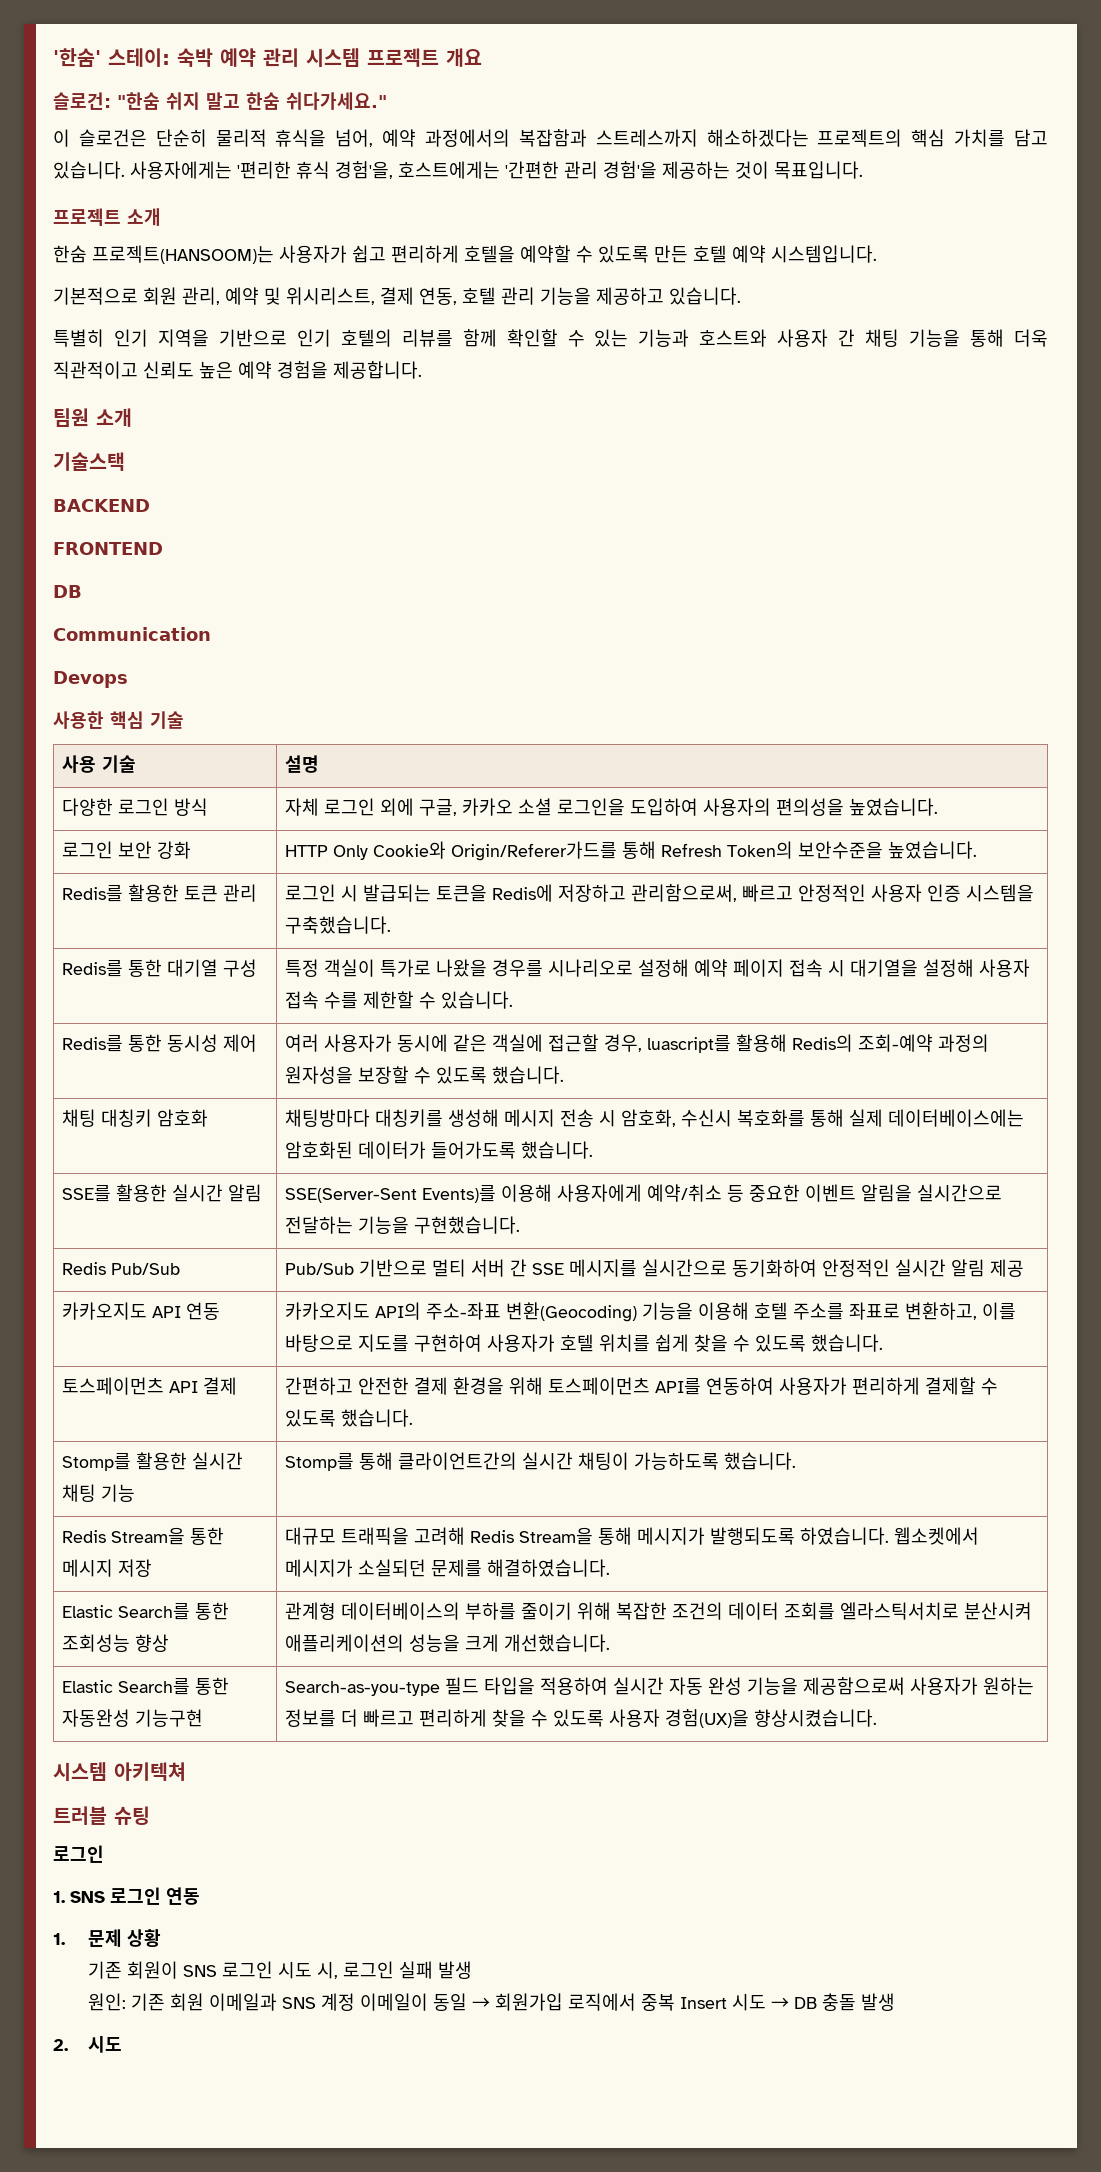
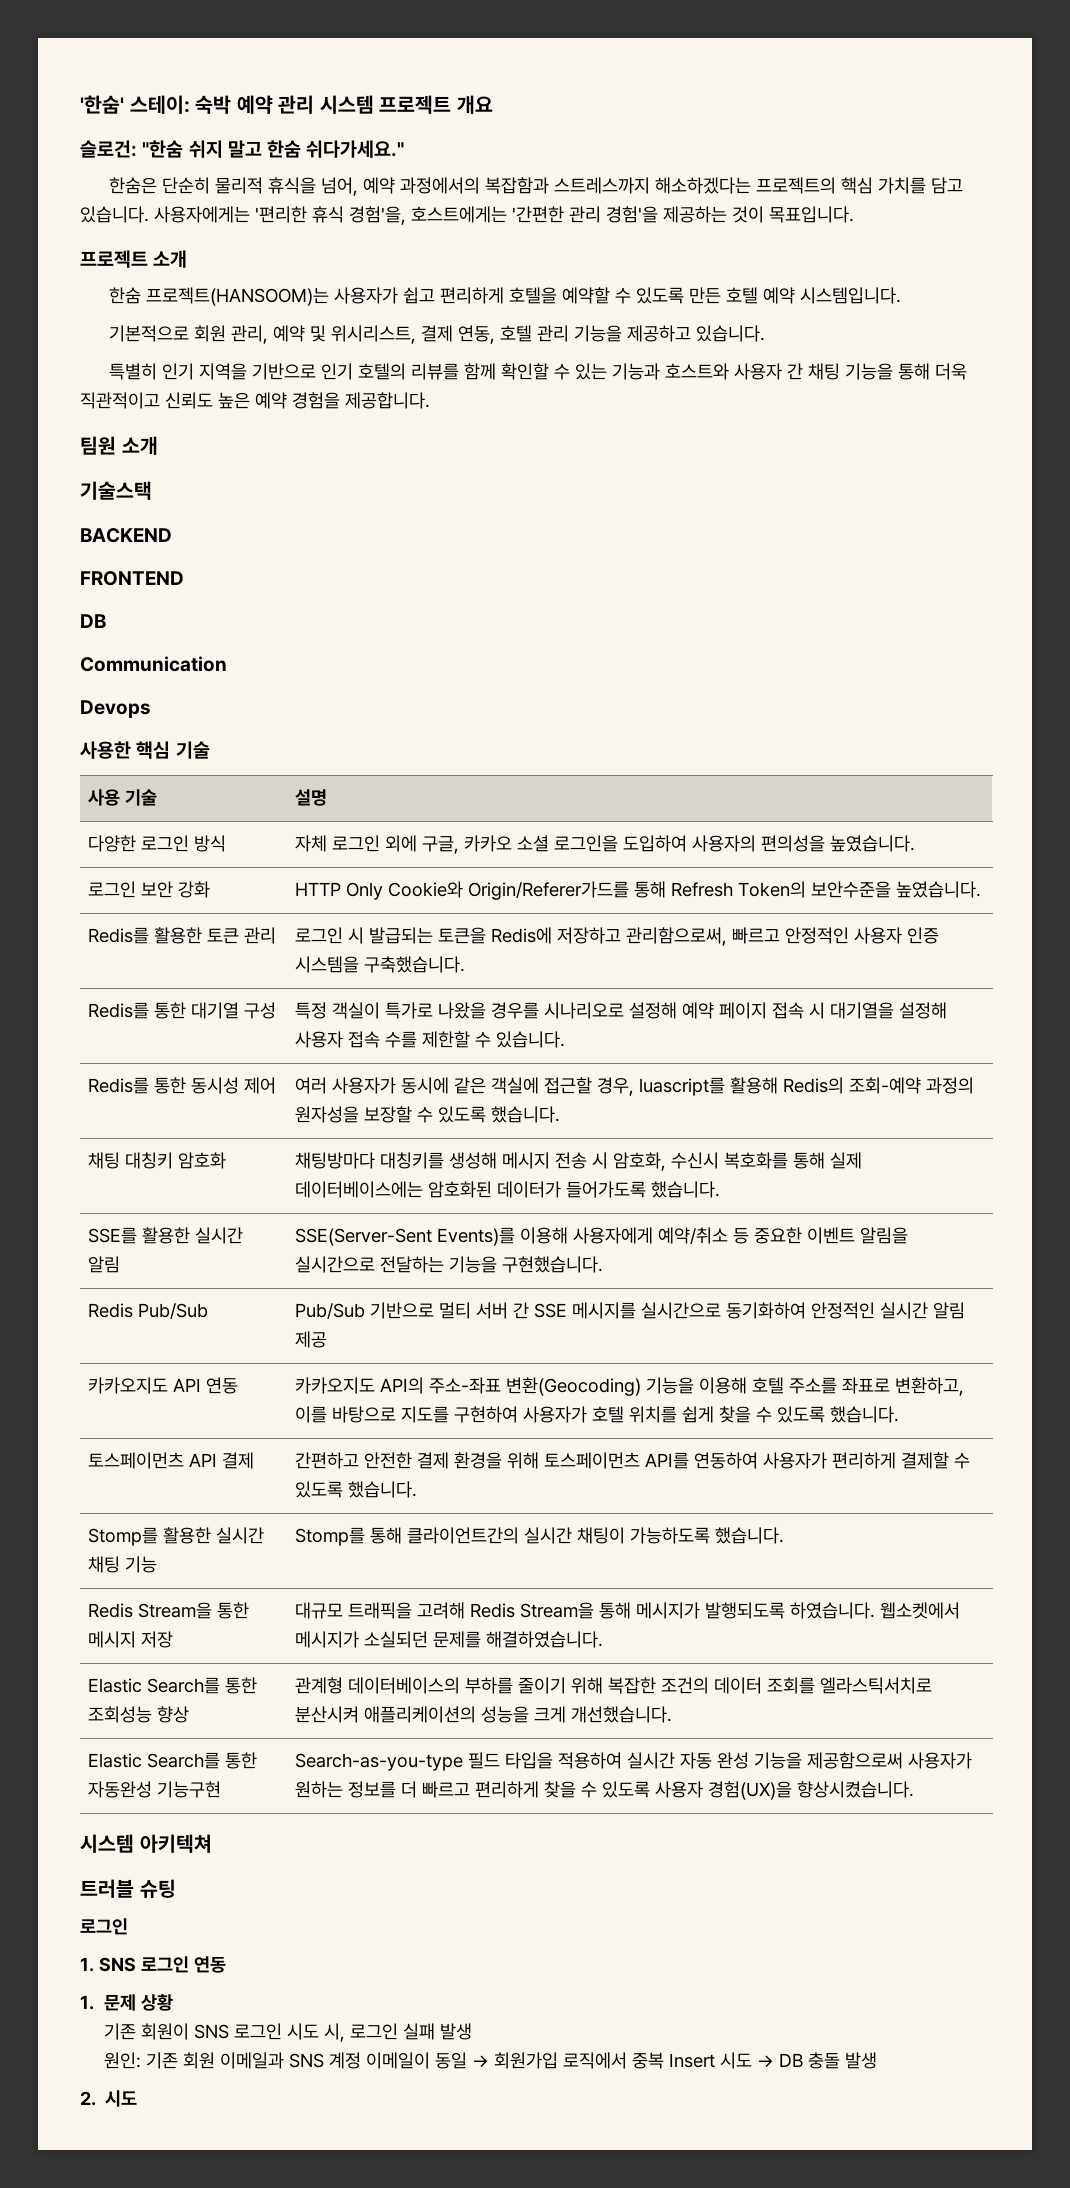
- 이 슬로건은 단순히 물리적 휴식을 넘어, 예약 과정에서의 복잡함과 스트레스까지 해소하겠다는 프로젝트의 핵심 가치를 담고 있습니다.
+ 한숨은 단순히 물리적 휴식을 넘어, 예약 과정에서의 복잡함과 스트레스까지 해소하겠다는 프로젝트의 핵심 가치를 담고 있습니다.

